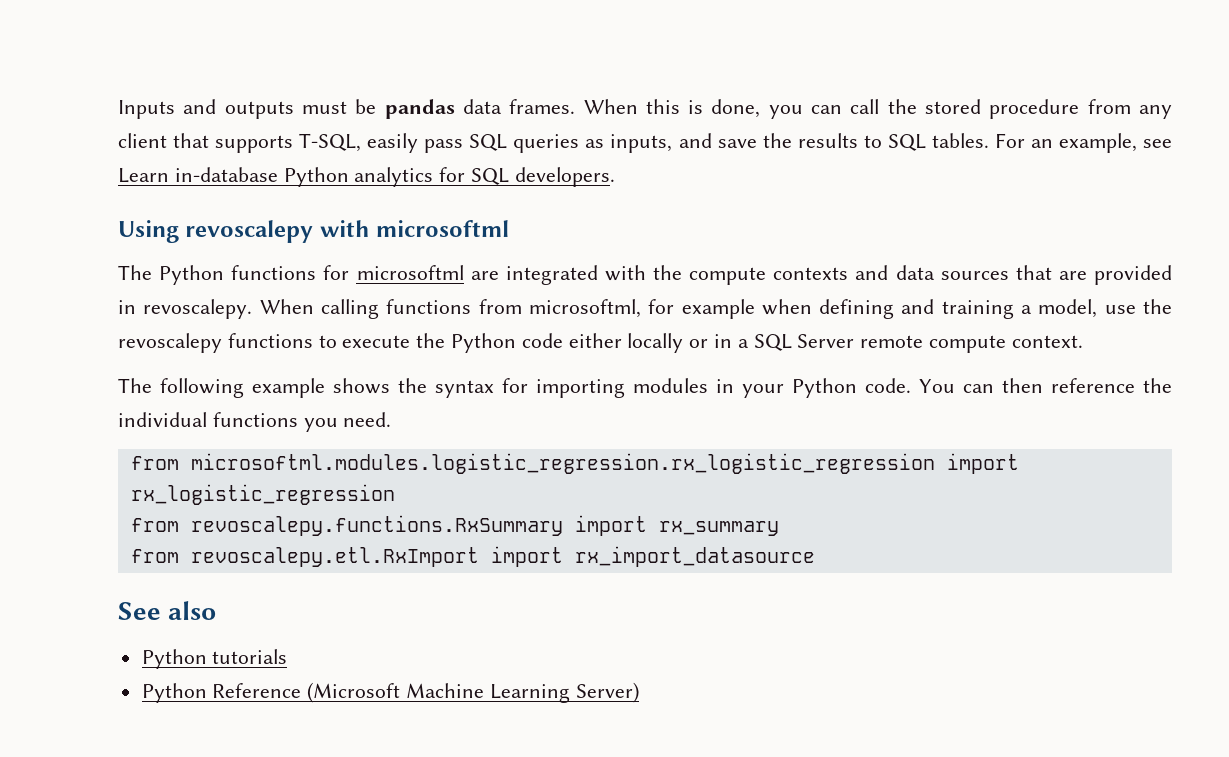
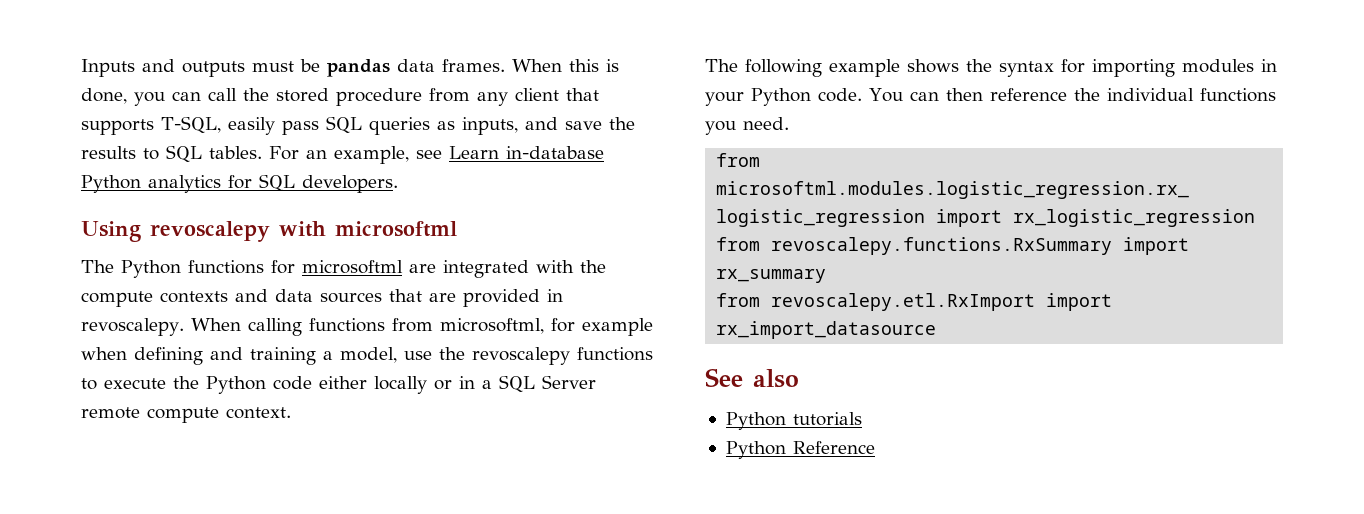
- Python Reference (Microsoft Machine Learning Server)
+ Python Reference

